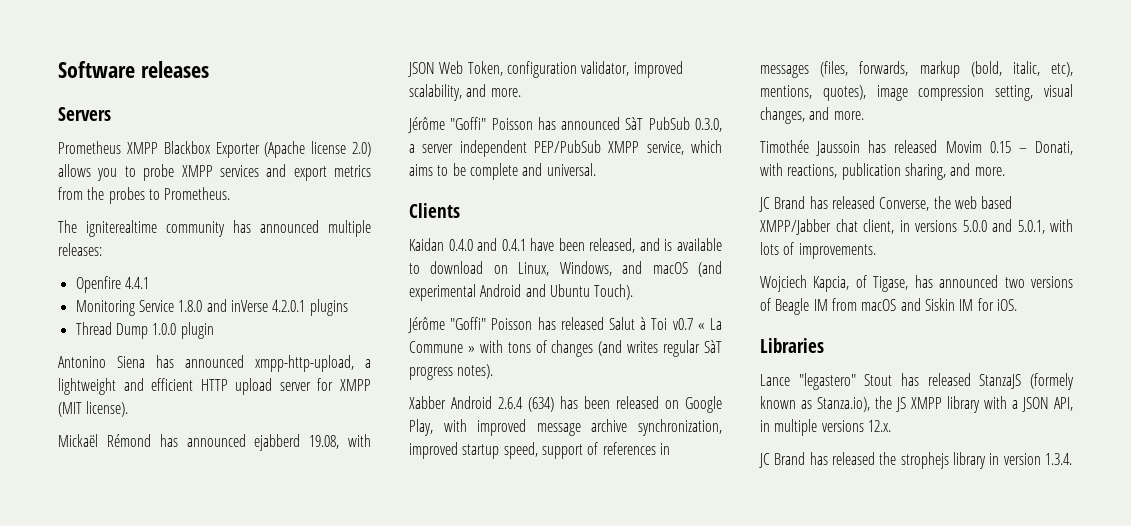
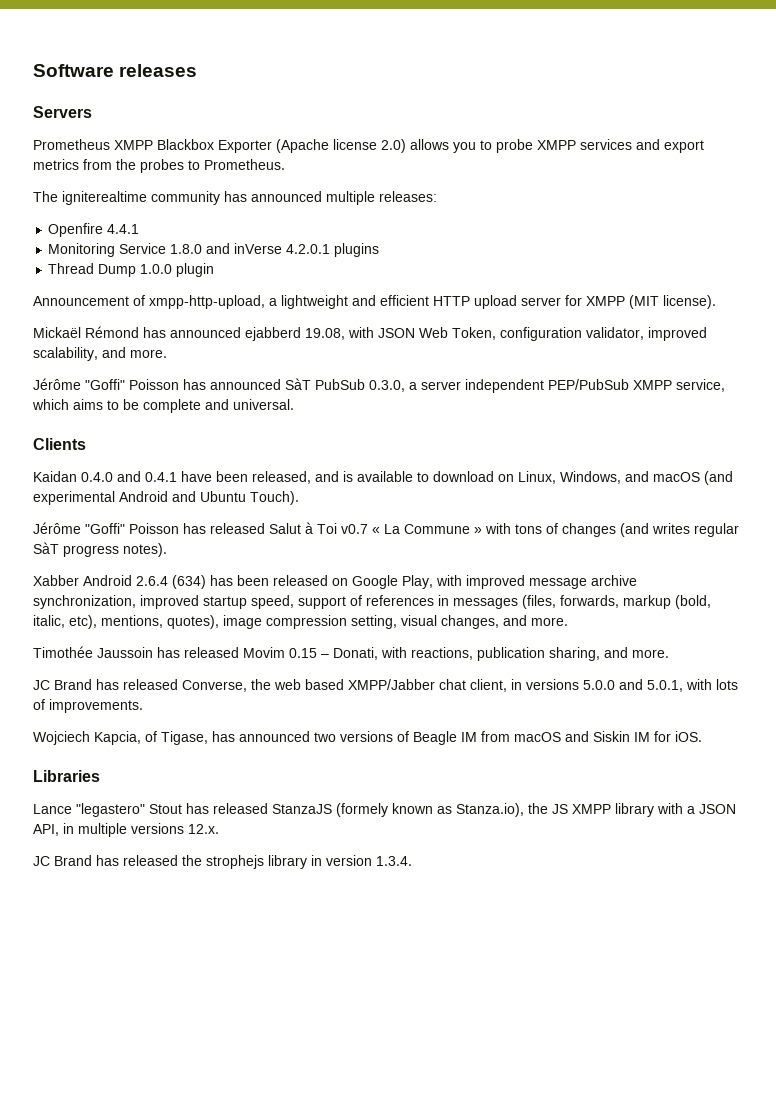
- Antonino Siena has announced xmpp-http-upload, a lightweight and efficient HTTP upload server for XMPP (MIT license).
+ Announcement of xmpp-http-upload, a lightweight and efficient HTTP upload server for XMPP (MIT license).

